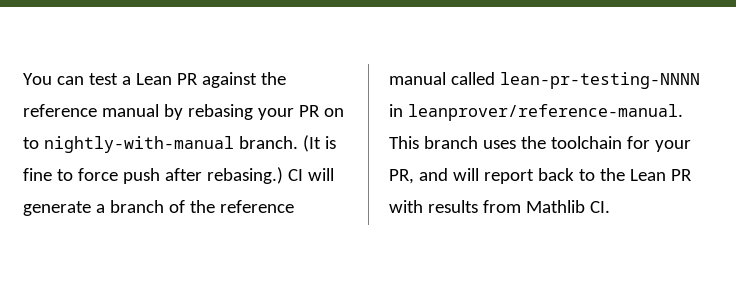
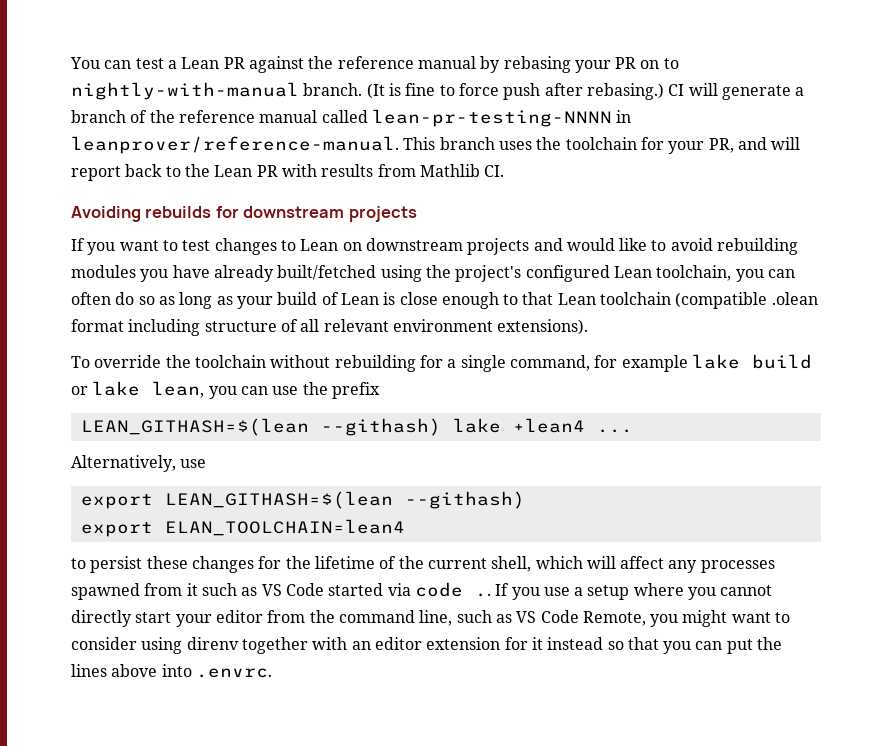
+ Avoiding rebuilds for downstream projects
+ If you want to test changes to Lean on downstream projects and would like to avoid rebuilding modules you have already built/fetched using the project's configured Lean toolchain, you can often do so as long as your build of Lean is close enough to that Lean toolchain (compatible .olean format including structure of all relevant environment extensions).
+ To override the toolchain without rebuilding for a single command, for example lake build or lake lean, you can use the prefix
+ LEAN_GITHASH=$(lean --githash) lake +lean4 ...
+ Alternatively, use
+ export LEAN_GITHASH=$(lean --githash)
+ export ELAN_TOOLCHAIN=lean4
+ to persist these changes for the lifetime of the current shell, which will affect any processes spawned from it such as VS Code started via code .. If you use a setup where you cannot directly start your editor from the command line, such as VS Code Remote, you might want to consider using direnv together with an editor extension for it instead so that you can put the lines above into .envrc.

